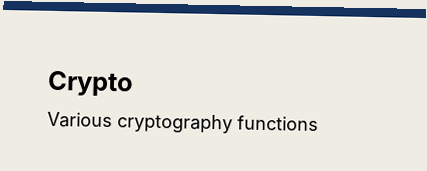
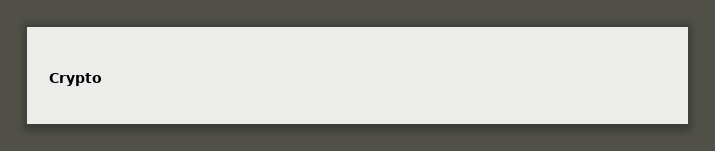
- Various cryptography functions

